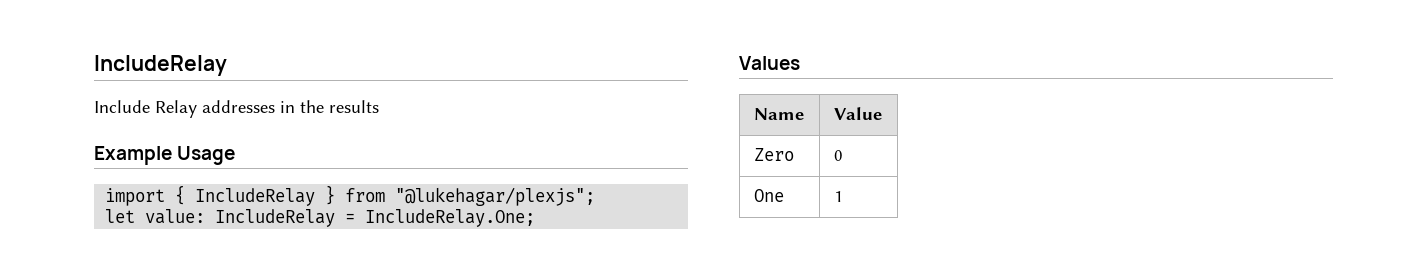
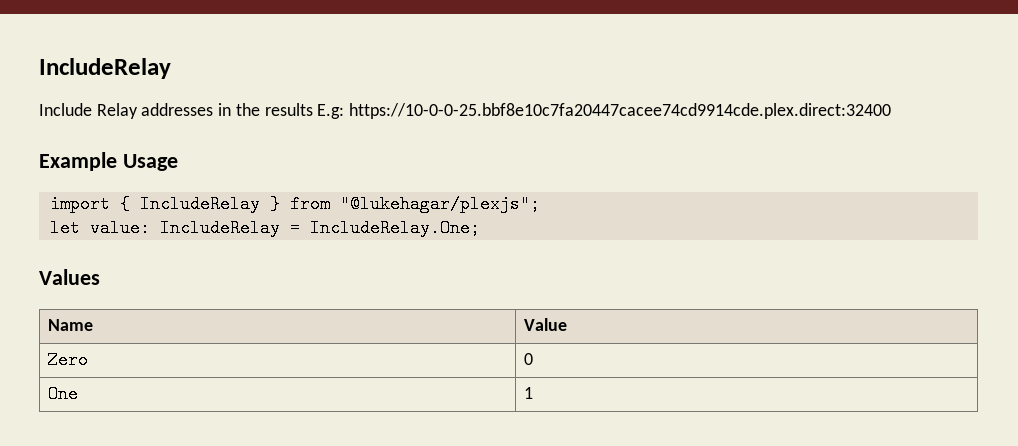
- Include Relay addresses in the results
+ Include Relay addresses in the results E.g: https://10-0-0-25.bbf8e10c7fa20447cacee74cd9914cde.plex.direct:32400

